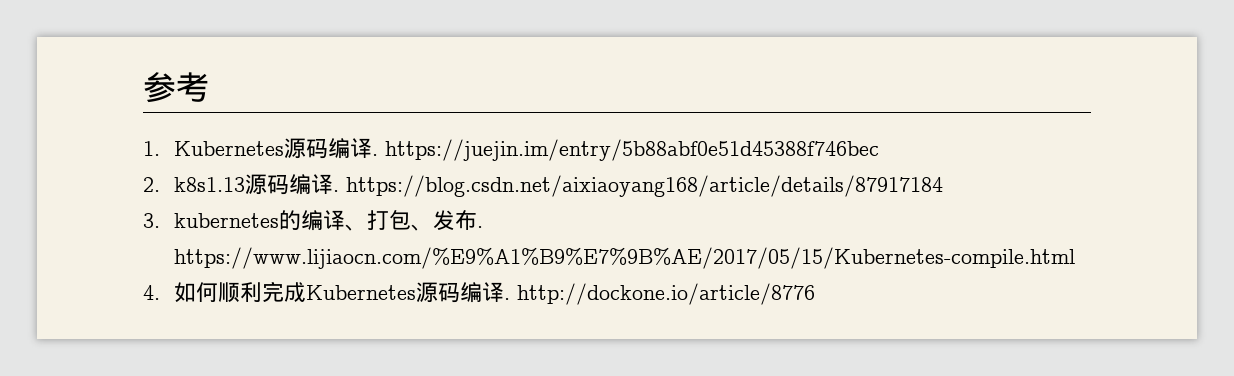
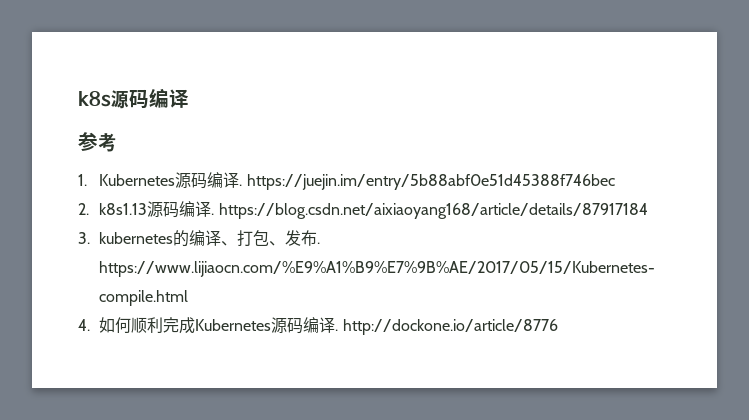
+ k8s源码编译

